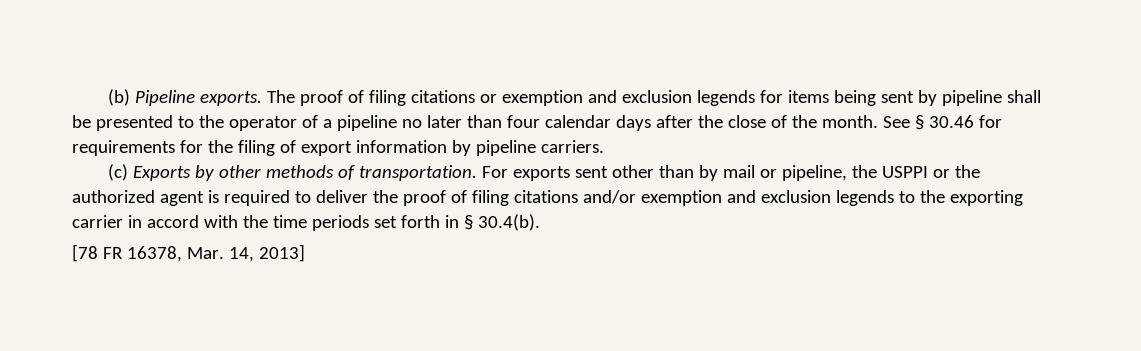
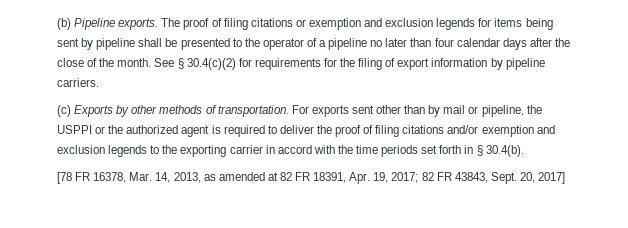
- See § 30.46 for requirements for the filing of export information by pipeline carriers.
+ See § 30.4(c)(2) for requirements for the filing of export information by pipeline carriers.
- [78 FR 16378, Mar. 14, 2013]
+ [78 FR 16378, Mar. 14, 2013, as amended at 82 FR 18391, Apr. 19, 2017; 82 FR 43843, Sept. 20, 2017]

